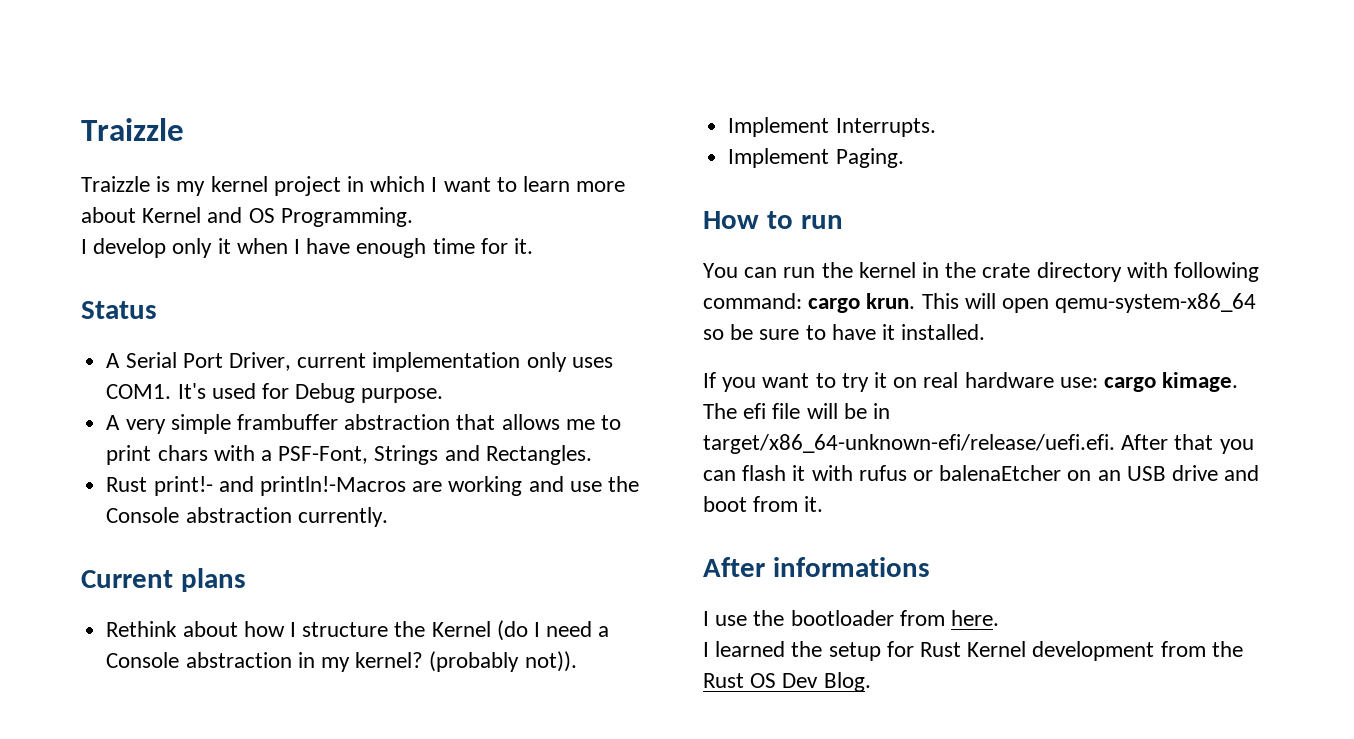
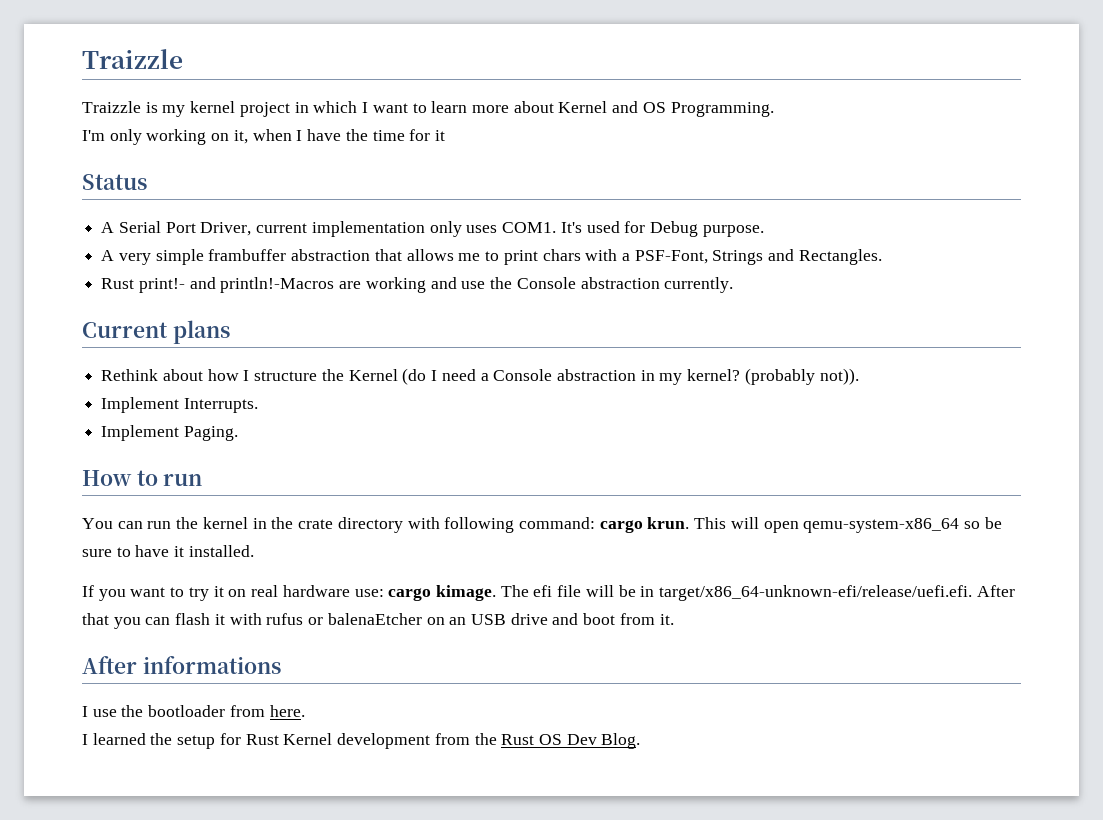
- I develop only it when I have enough time for it.
+ I'm only working on it, when I have the time for it

